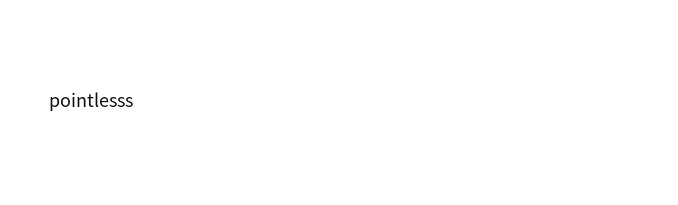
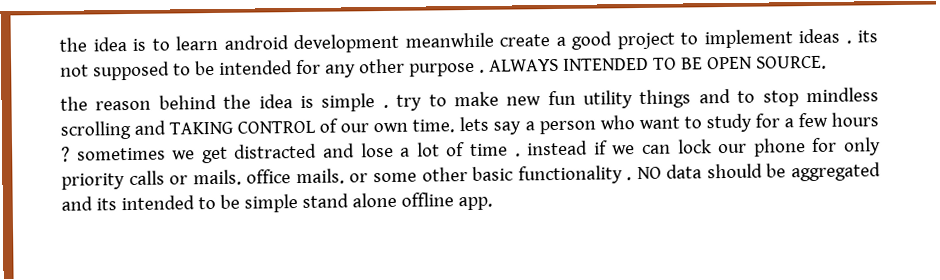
- pointlesss
+ the idea is to learn android development meanwhile create a good project to implement ideas . its not supposed to be intended for any other purpose . ALWAYS INTENDED TO BE OPEN SOURCE.
+ the reason behind the idea is simple . try to make new fun utility things and to stop mindless scrolling and TAKING CONTROL of our own time. lets say a person who want to study for a few hours ? sometimes we get distracted and lose a lot of time . instead if we can lock our phone for only priority calls or mails. office mails. or some other basic functionality . NO data should be aggregated and its intended to be simple stand alone offline app.

